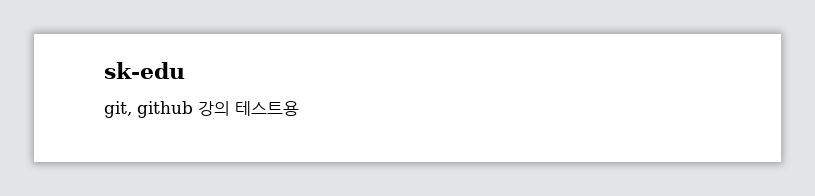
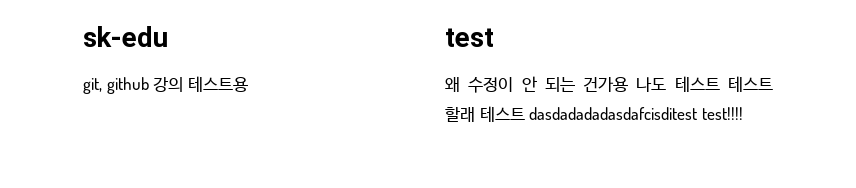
+ test
+ 왜 수정이 안 되는 건가용 나도 테스트 테스트 할래 테스트 dasdadadadasdafcisditest test!!!!

